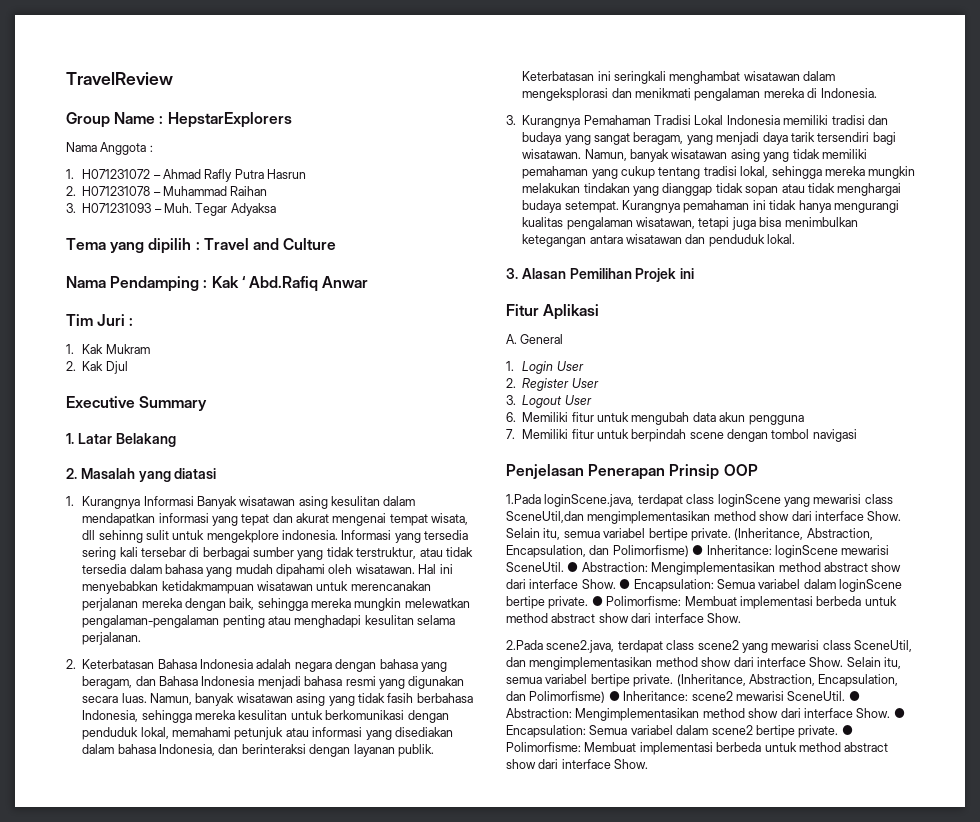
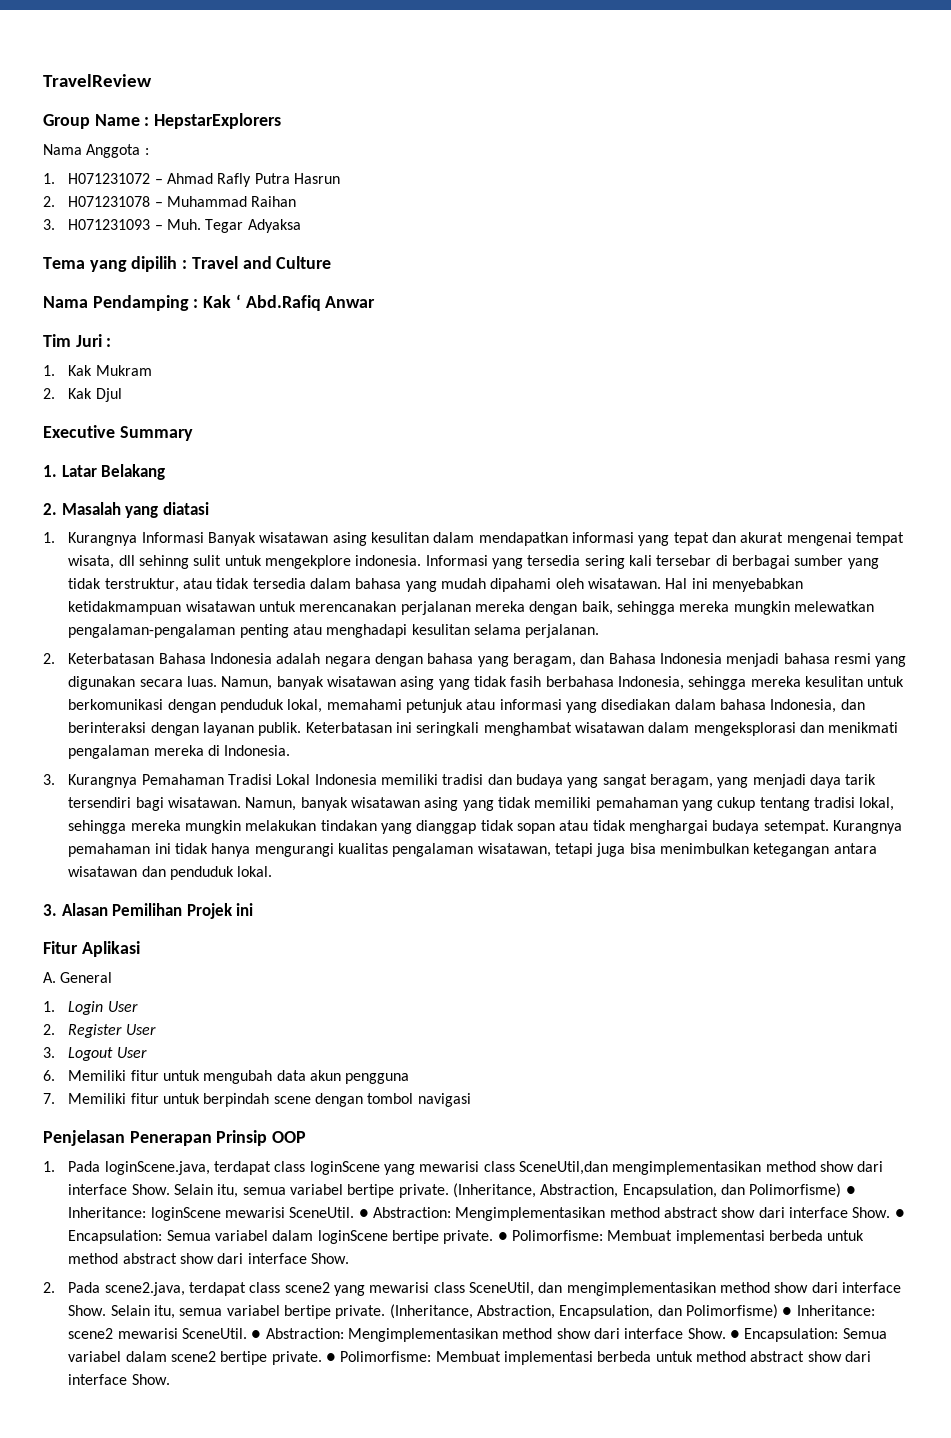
- 1.Pada loginScene.java, terdapat class loginScene yang mewarisi class SceneUtil,dan mengimplementasikan method show dari interface Show.
+ 1. Pada loginScene.java, terdapat class loginScene yang mewarisi class SceneUtil,dan mengimplementasikan method show dari interface Show.
- 2.Pada scene2.java, terdapat class scene2 yang mewarisi class SceneUtil, dan mengimplementasikan method show dari interface Show.
+ 2. Pada scene2.java, terdapat class scene2 yang mewarisi class SceneUtil, dan mengimplementasikan method show dari interface Show.

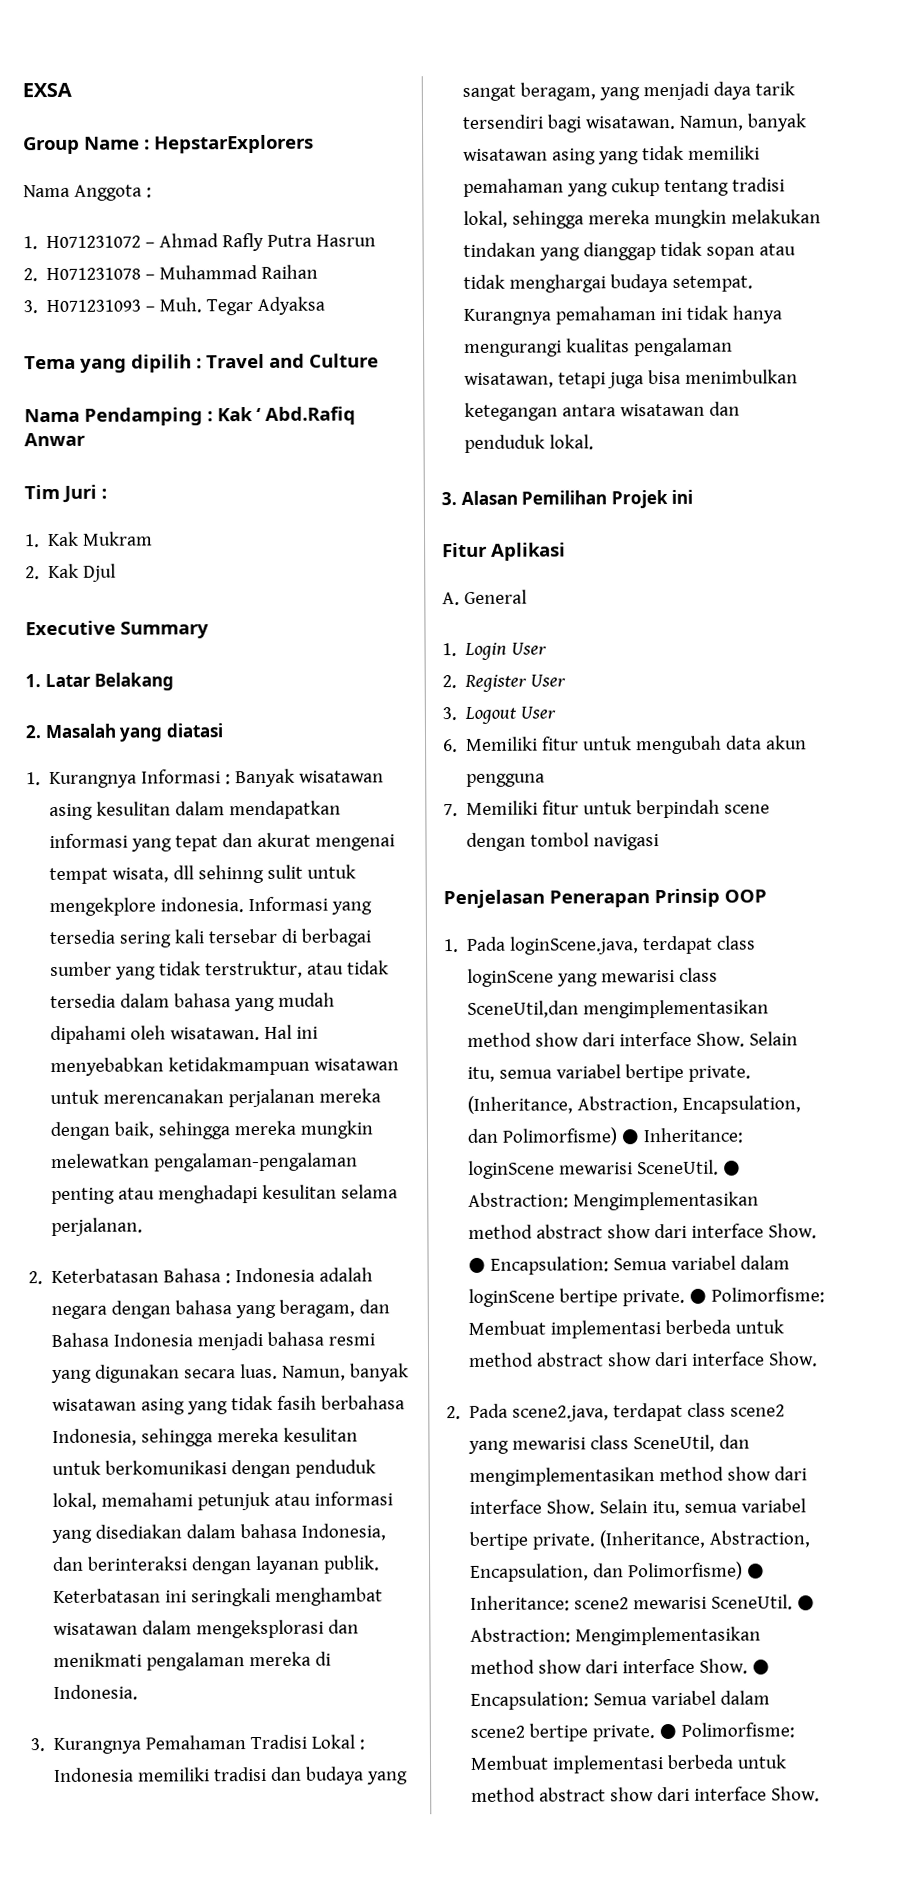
- TravelReview
+ EXSA
- 1. Kurangnya Informasi Banyak wisatawan asing kesulitan dalam mendapatkan informasi yang tepat dan akurat mengenai tempat wisata, dll sehinng sulit untuk mengekplore indonesia.
+ 1. Kurangnya Informasi : Banyak wisatawan asing kesulitan dalam mendapatkan informasi yang tepat dan akurat mengenai tempat wisata, dll sehinng sulit untuk mengekplore indonesia.
- 2. Keterbatasan Bahasa Indonesia adalah negara dengan bahasa yang beragam, dan Bahasa Indonesia menjadi bahasa resmi yang digunakan secara luas.
+ 2. Keterbatasan Bahasa : Indonesia adalah negara dengan bahasa yang beragam, dan Bahasa Indonesia menjadi bahasa resmi yang digunakan secara luas.
- 3. Kurangnya Pemahaman Tradisi Lokal Indonesia memiliki tradisi dan budaya yang sangat beragam, yang menjadi daya tarik tersendiri bagi wisatawan.
+ 3. Kurangnya Pemahaman Tradisi Lokal : Indonesia memiliki tradisi dan budaya yang sangat beragam, yang menjadi daya tarik tersendiri bagi wisatawan.

